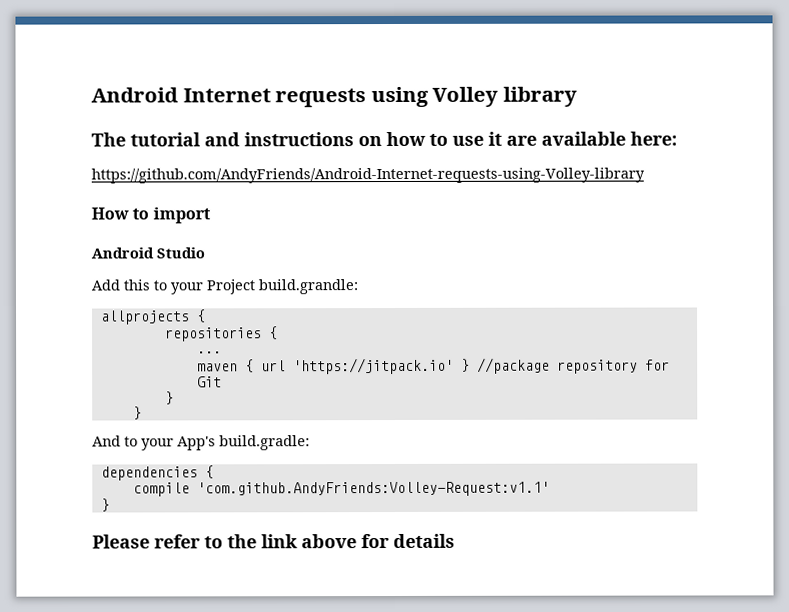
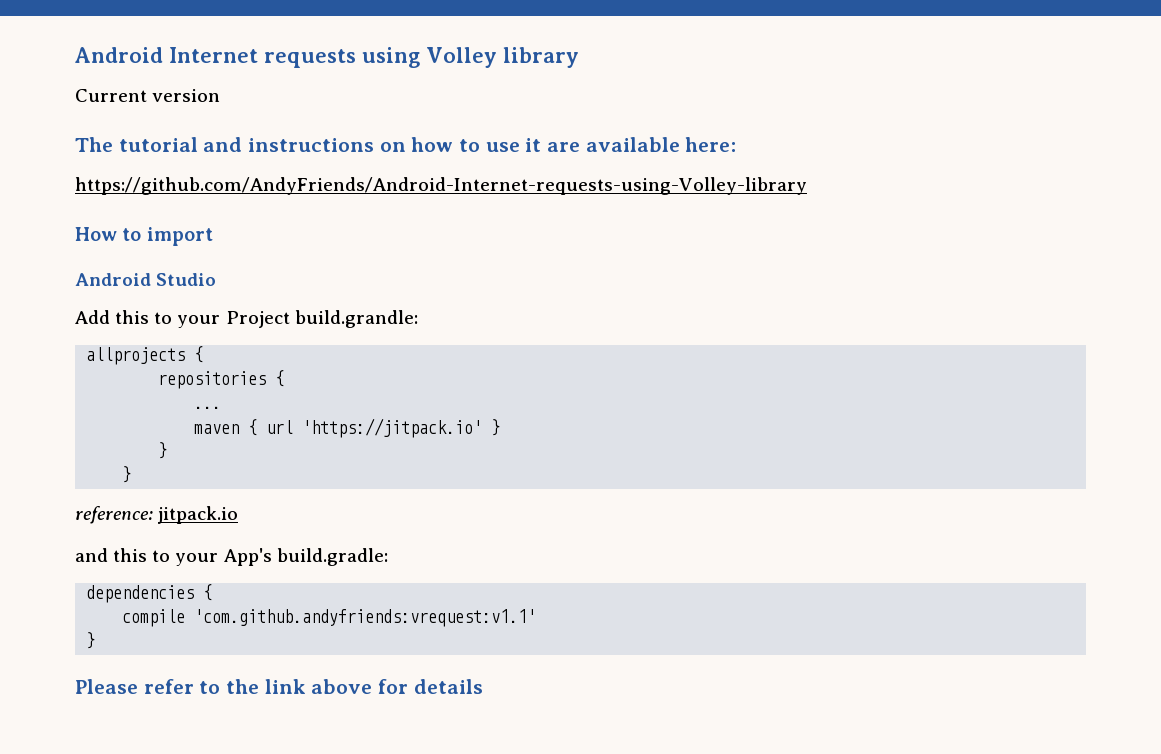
+ Current version
- maven { url 'https://jitpack.io' } //package repository for Git
+ maven { url 'https://jitpack.io' }
  }
  }
- And to your App's build.gradle:
+ reference: jitpack.io
+ and this to your App's build.gradle:
- compile 'com.github.AndyFriends:Volley-Request:v1.1'
+ compile 'com.github.andyfriends:vrequest:v1.1'

